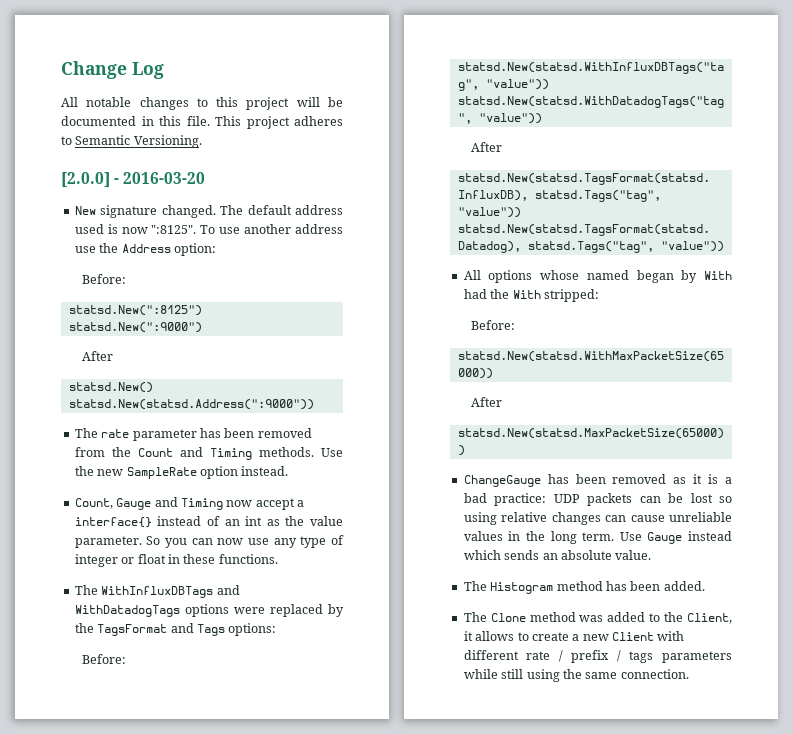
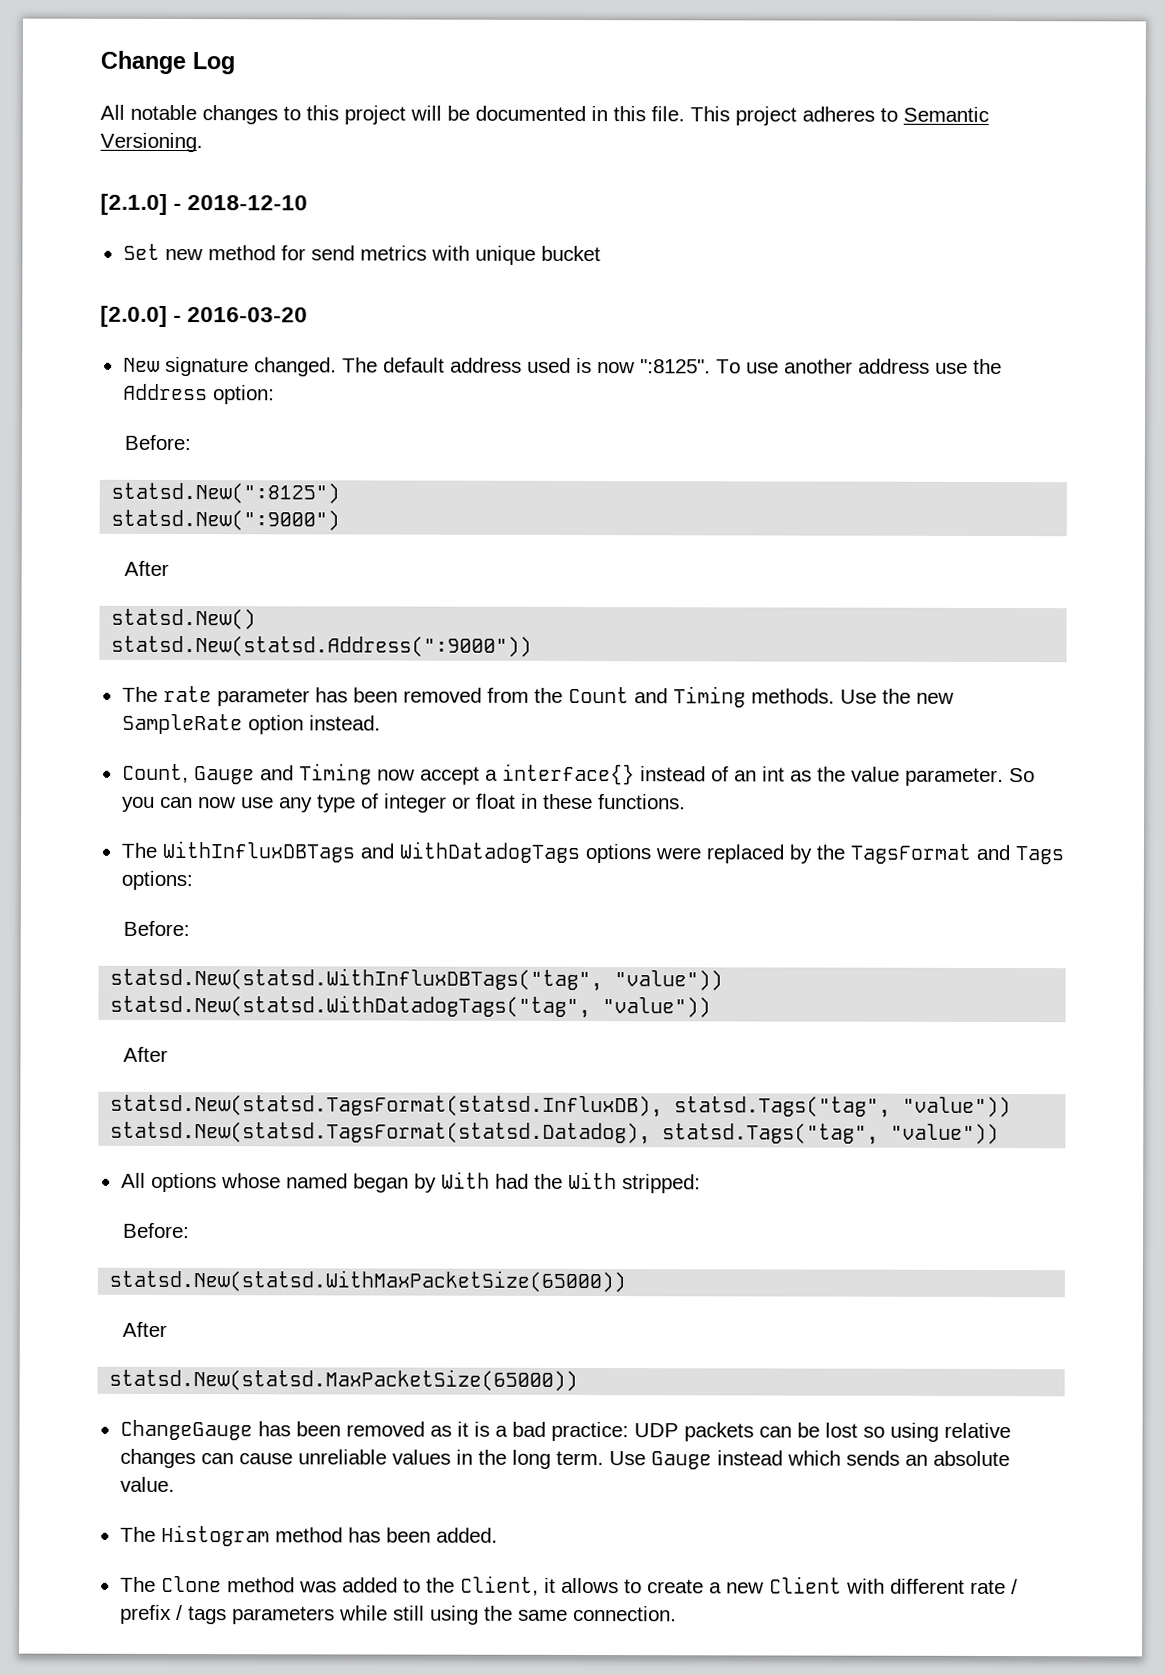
+ [2.1.0] - 2018-12-10
+ Set new method for send metrics with unique bucket

